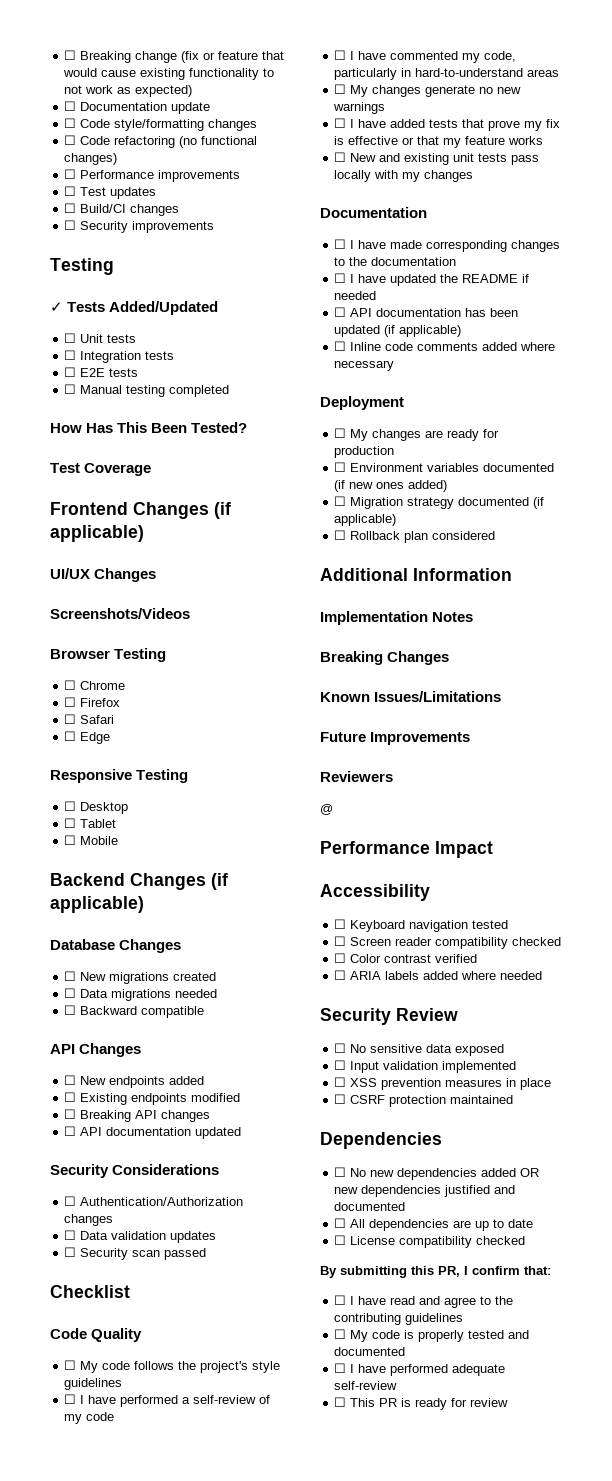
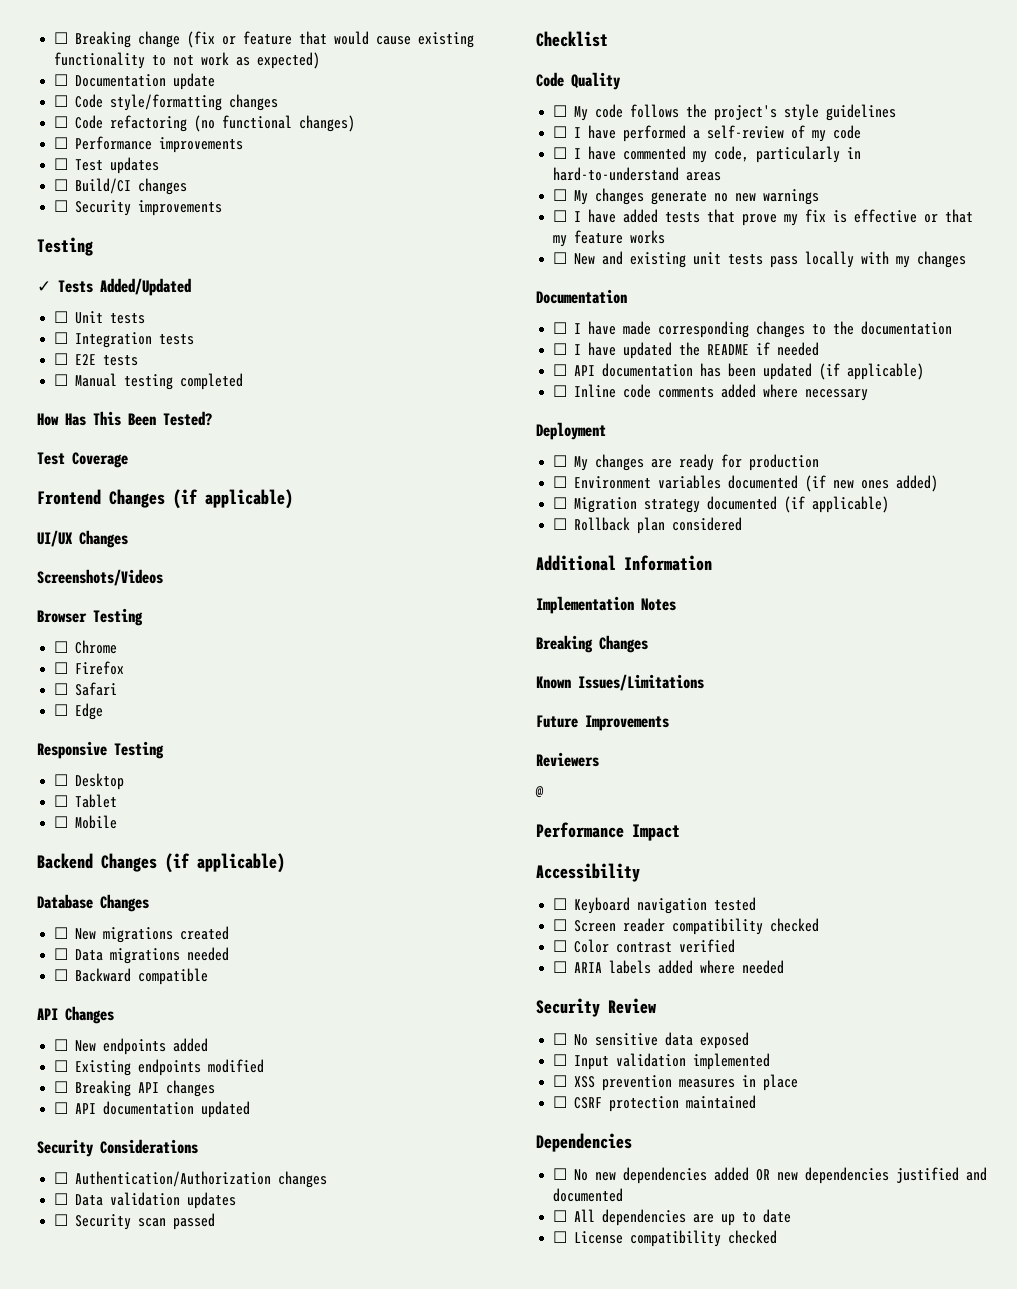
- By submitting this PR, I confirm that:
- ☐ I have read and agree to the contributing guidelines
- ☐ My code is properly tested and documented
- ☐ I have performed adequate self-review
- ☐ This PR is ready for review

